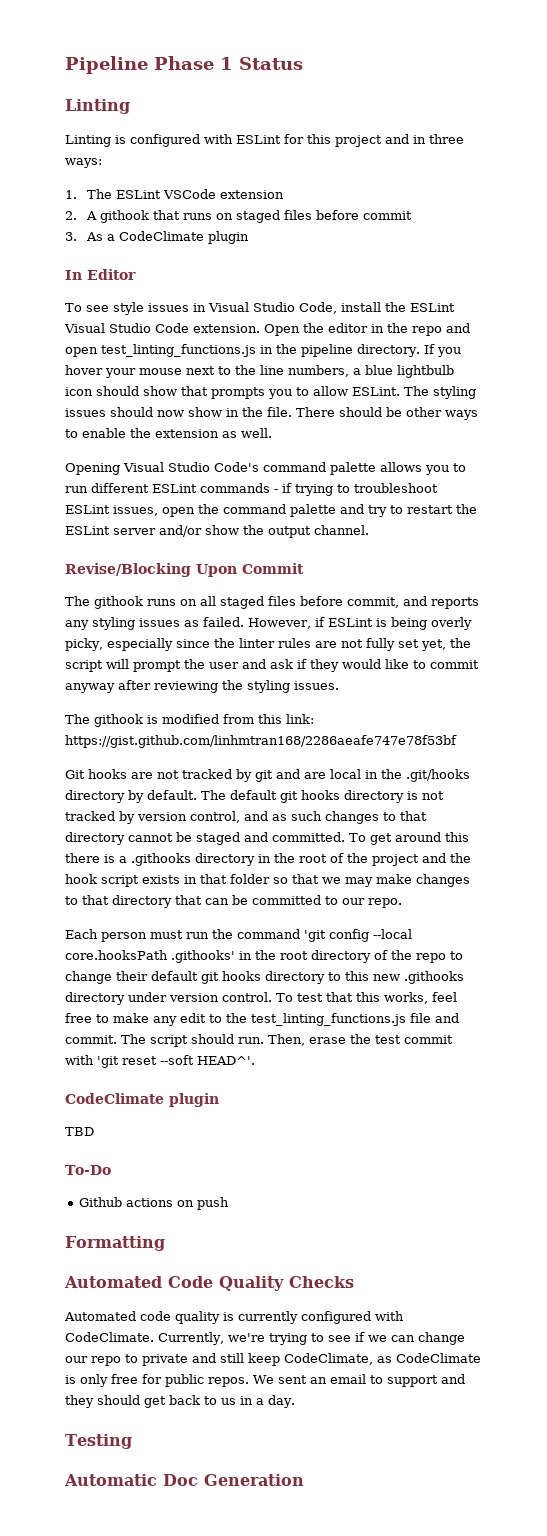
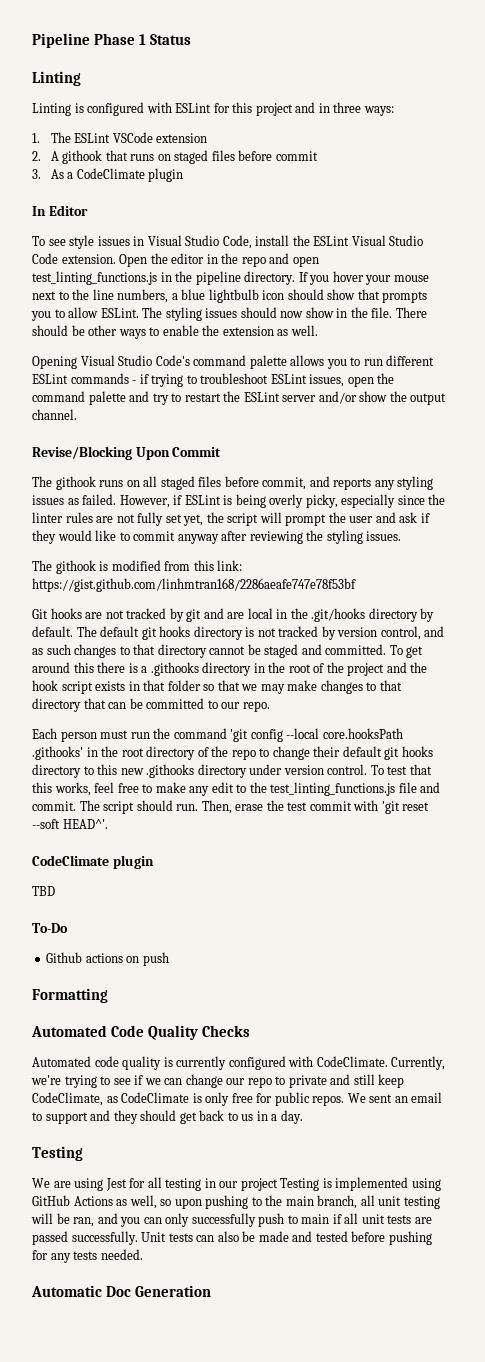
+ We are using Jest for all testing in our project Testing is implemented using GitHub Actions as well, so upon pushing to the main branch, all unit testing will be ran, and you can only successfully push to main if all unit tests are passed successfully. Unit tests can also be made and tested before pushing for any tests needed.

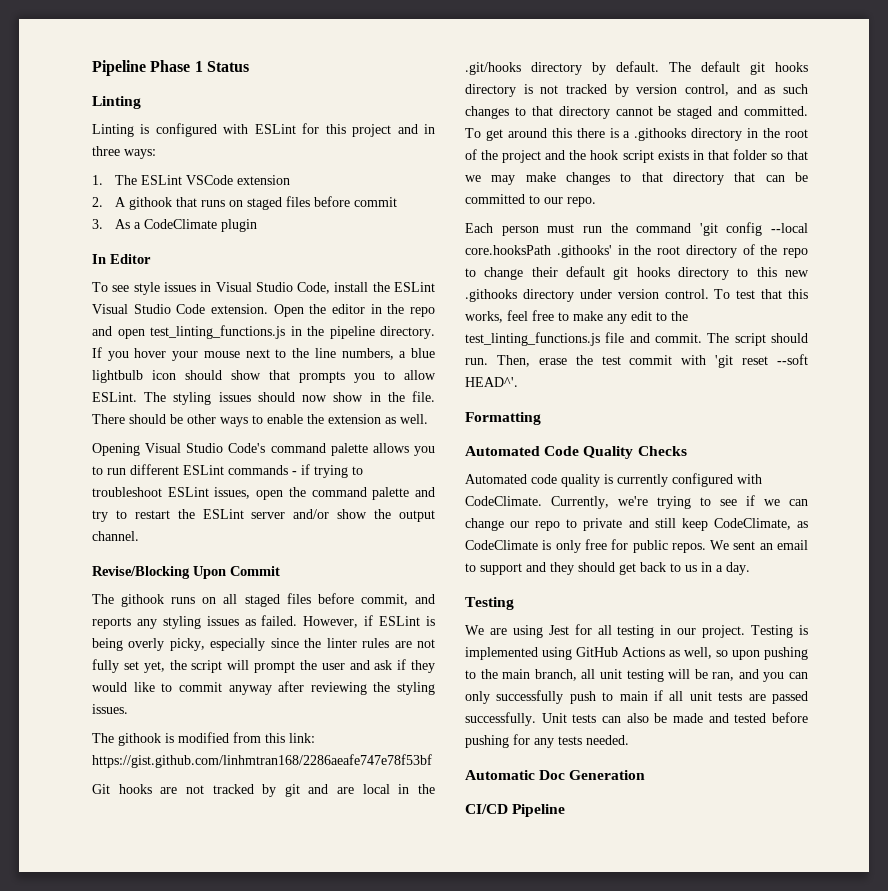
  Then, erase the test commit with 'git reset --soft HEAD^'.
- CodeClimate plugin
- TBD
- To-Do
- Github actions on push
- We are using Jest for all testing in our project Testing is implemented using GitHub Actions as well, so upon pushing to the main branch, all unit testing will be ran, and you can only successfully push to main if all unit tests are passed successfully.
+ We are using Jest for all testing in our project. Testing is implemented using GitHub Actions as well, so upon pushing to the main branch, all unit testing will be ran, and you can only successfully push to main if all unit tests are passed successfully.
+ CI/CD Pipeline

